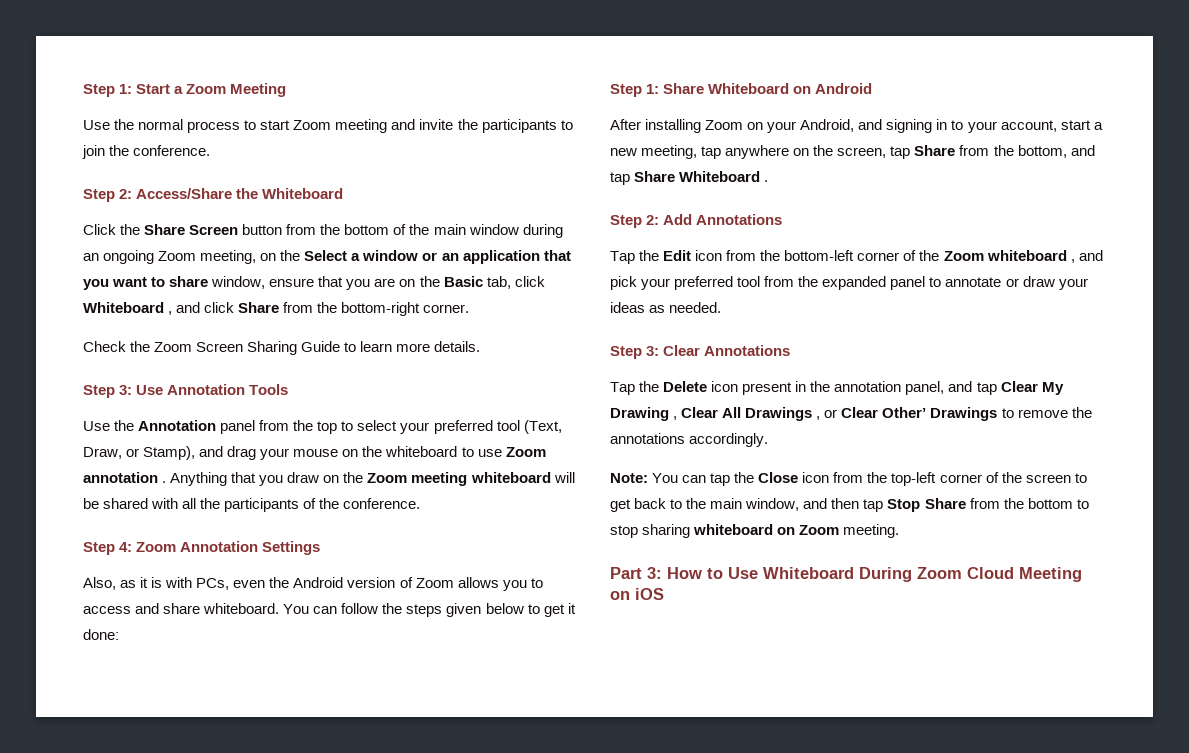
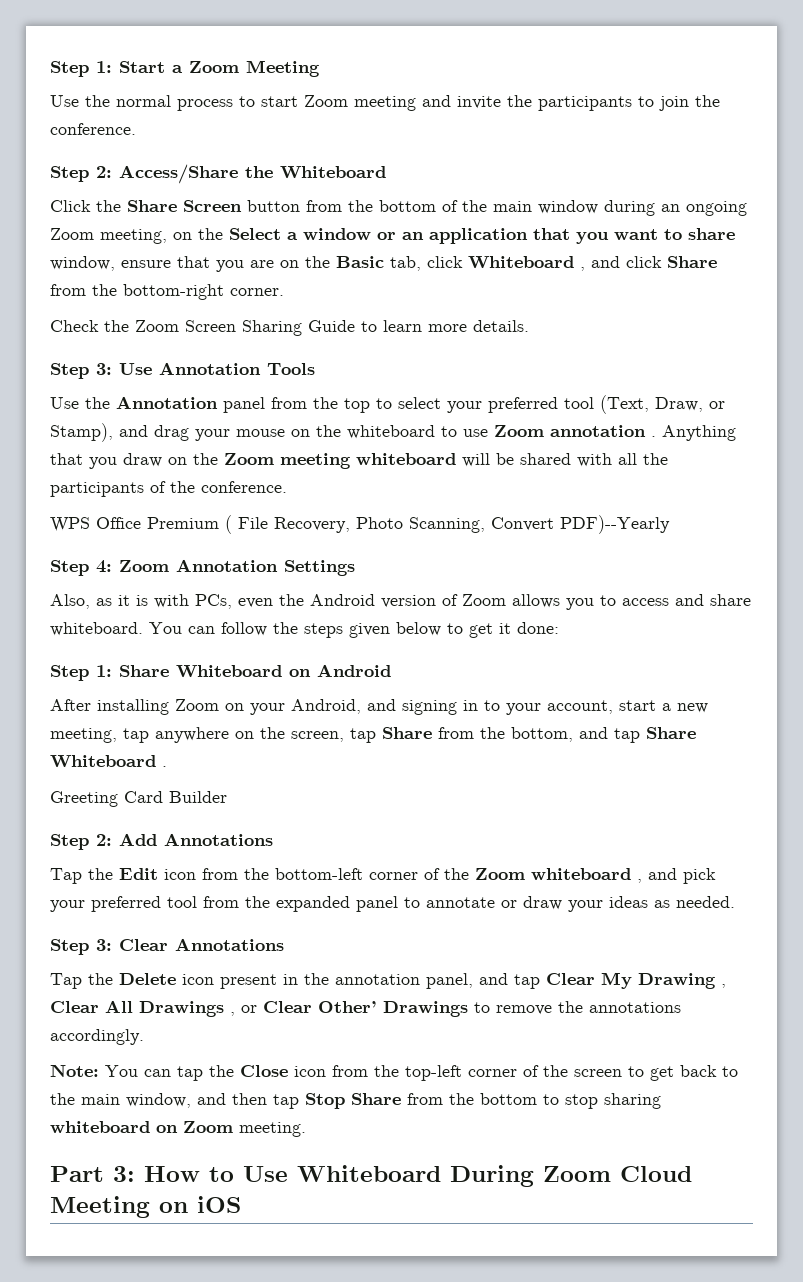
+ WPS Office Premium ( File Recovery, Photo Scanning, Convert PDF)--Yearly
+ Greeting Card Builder

